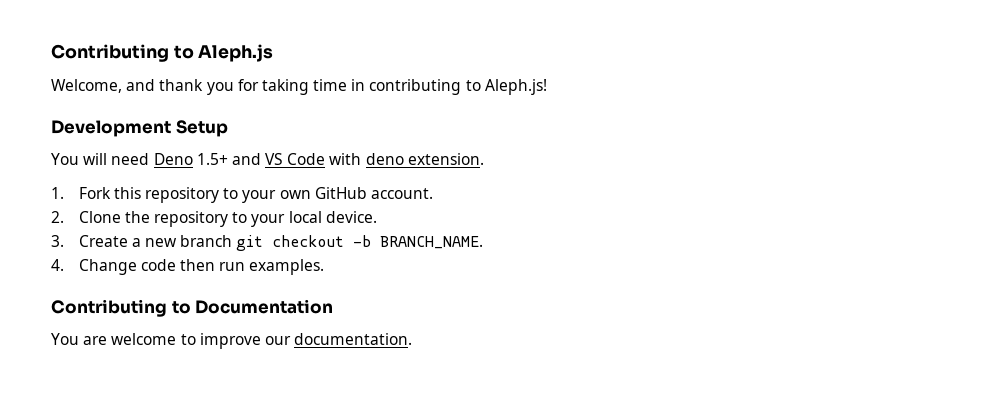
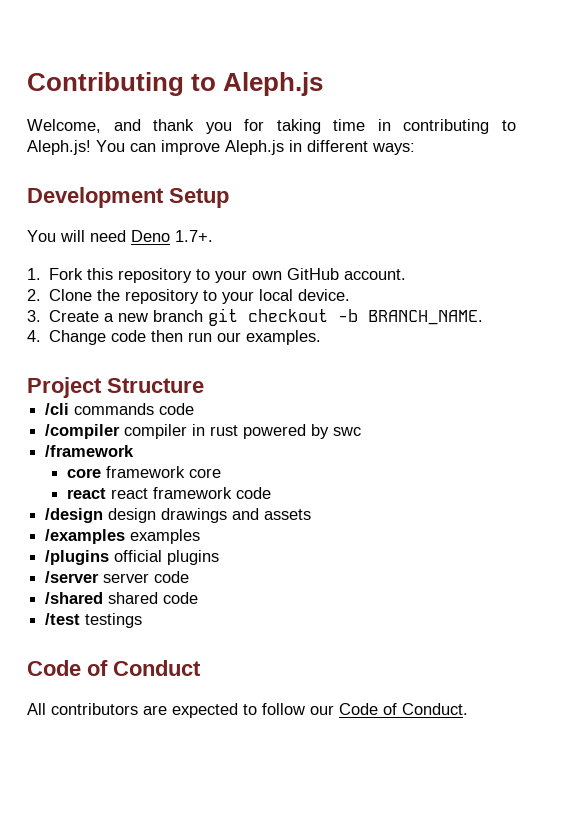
+ You can improve Aleph.js in different ways:
- You will need Deno 1.5+ and VS Code with deno extension.
+ You will need Deno 1.7+.
- 4. Change code then run examples.
+ 4. Change code then run our examples.
- Contributing to Documentation
- You are welcome to improve our documentation.
+ Project Structure
+ /cli commands code
+ /compiler compiler in rust powered by swc
+ /framework
+ core framework core
+ react react framework code
+ /design design drawings and assets
+ /examples examples
+ /plugins official plugins
+ /server server code
+ /shared shared code
+ /test testings
+ Code of Conduct
+ All contributors are expected to follow our Code of Conduct.

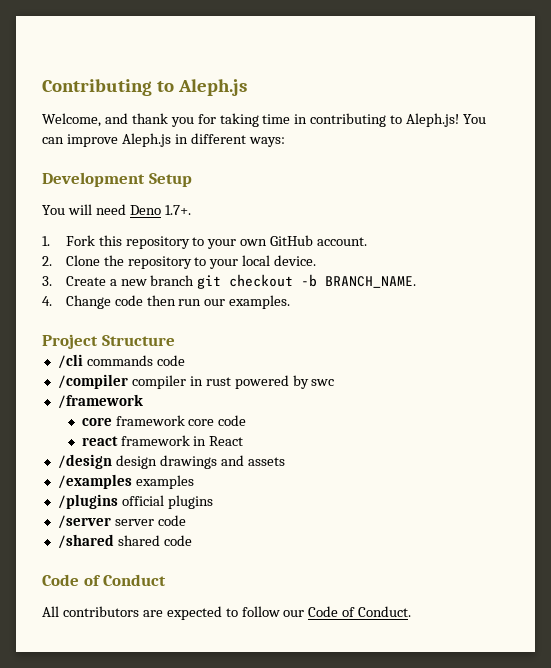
- core framework core
- react react framework code
+ core framework core code
+ react framework in React
- /test testings

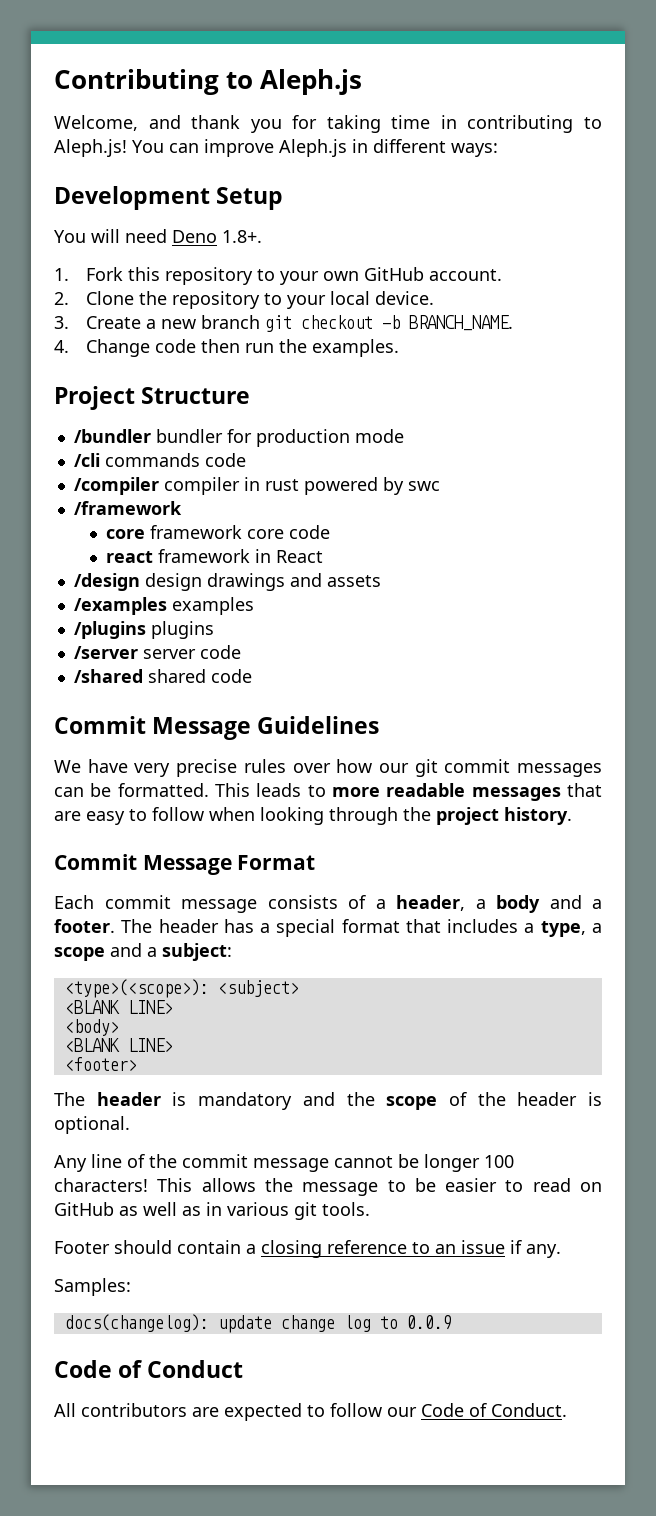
- You will need Deno 1.7+.
+ You will need Deno 1.8+.
- 4. Change code then run our examples.
+ 4. Change code then run the examples.
+ /bundler bundler for production mode
- /plugins official plugins
+ /plugins plugins
+ Commit Message Guidelines
+ We have very precise rules over how our git commit messages can be formatted. This leads to more readable messages that are easy to follow when looking through the project history.
+ Commit Message Format
+ Each commit message consists of a header, a body and a footer. The header has a special format that includes a type, a scope and a subject:
+ <type>(<scope>): <subject>
+ <BLANK LINE>
+ <body>
+ <BLANK LINE>
+ <footer>
+ The header is mandatory and the scope of the header is optional.
+ Any line of the commit message cannot be longer 100 characters! This allows the message to be easier to read on GitHub as well as in various git tools.
+ Footer should contain a closing reference to an issue if any.
+ Samples:
+ docs(changelog): update change log to 0.0.9

